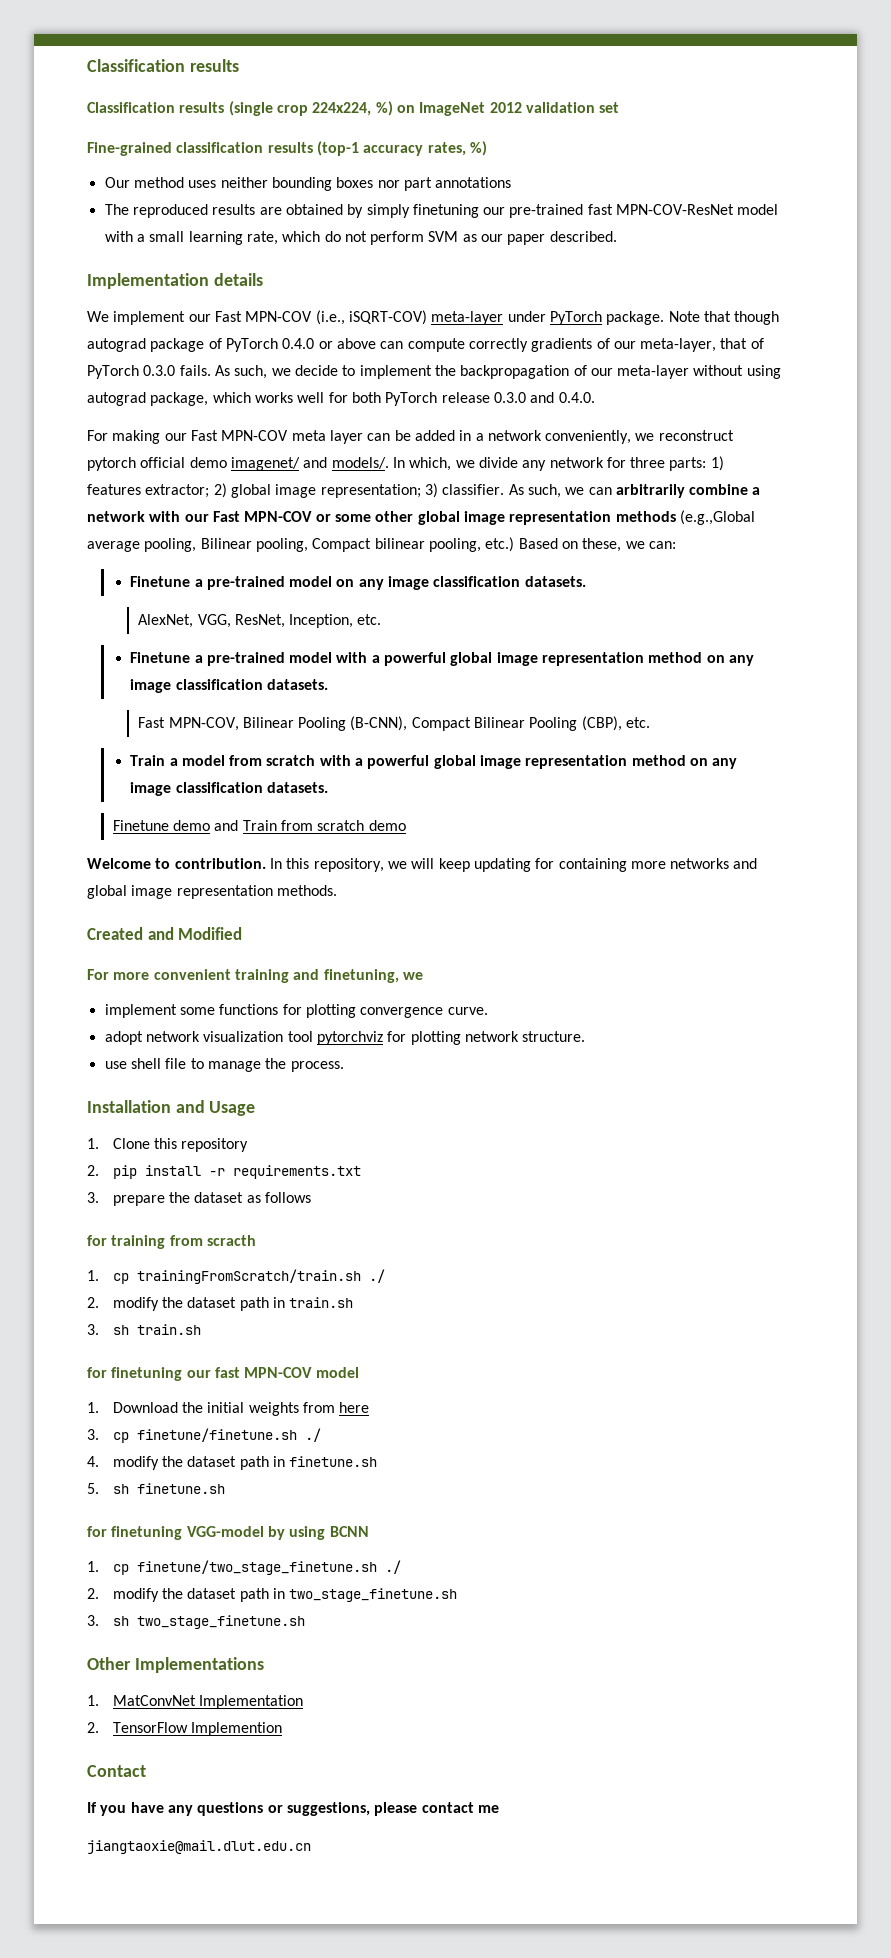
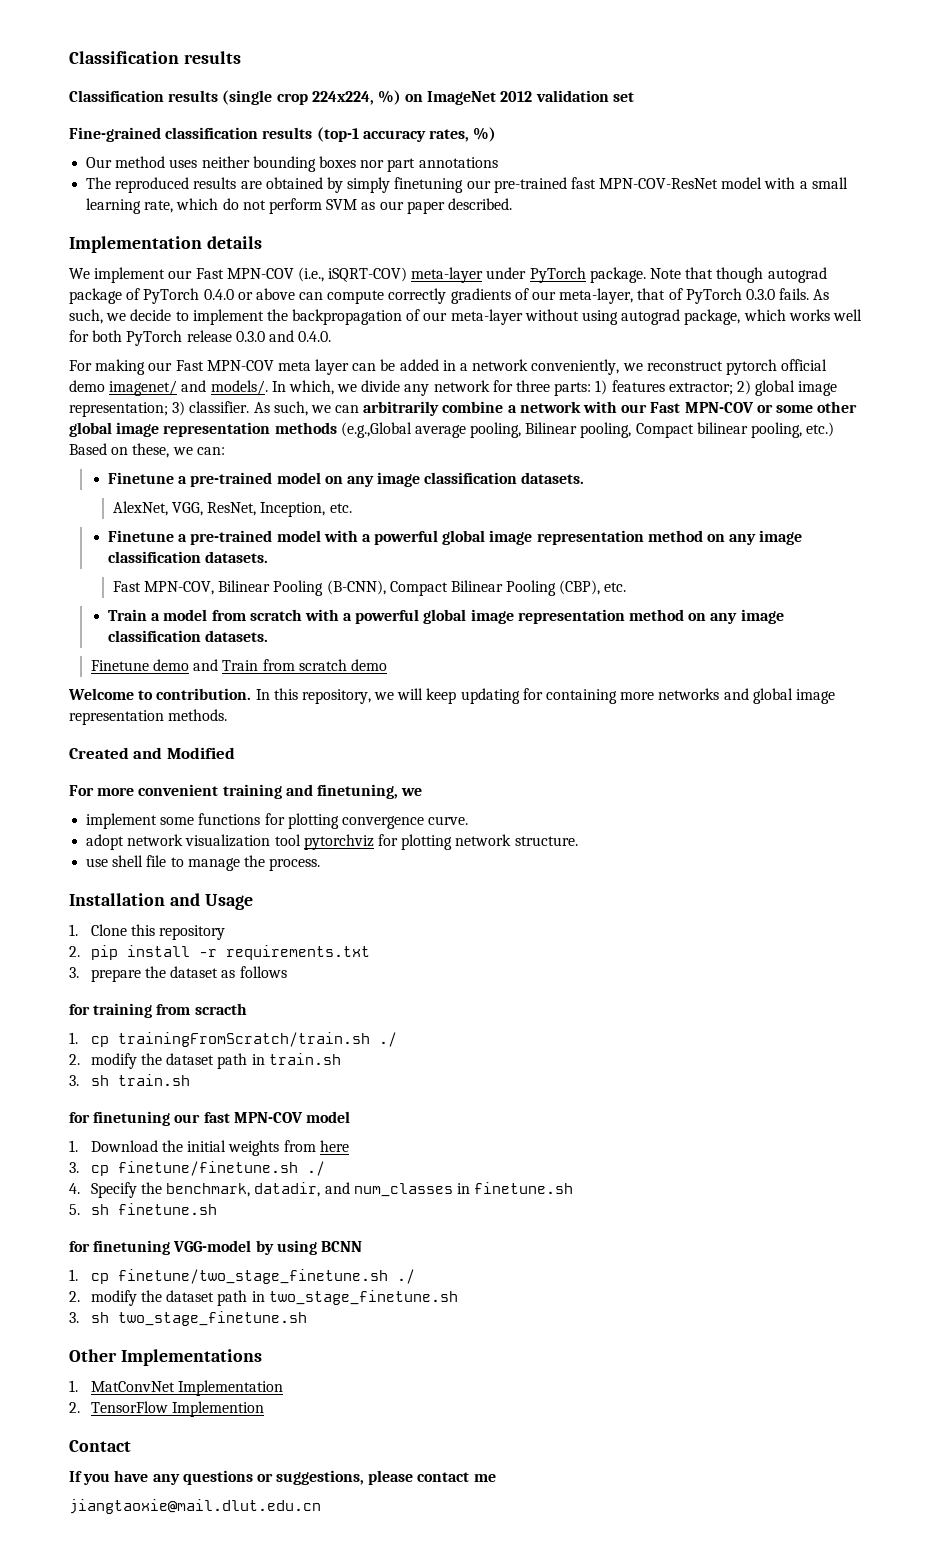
- 4. modify the dataset path in finetune.sh
+ 4. Specify the benchmark, datadir, and num_classes in finetune.sh

